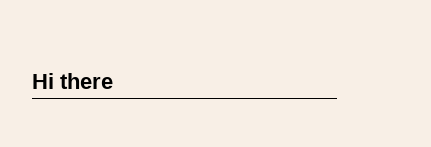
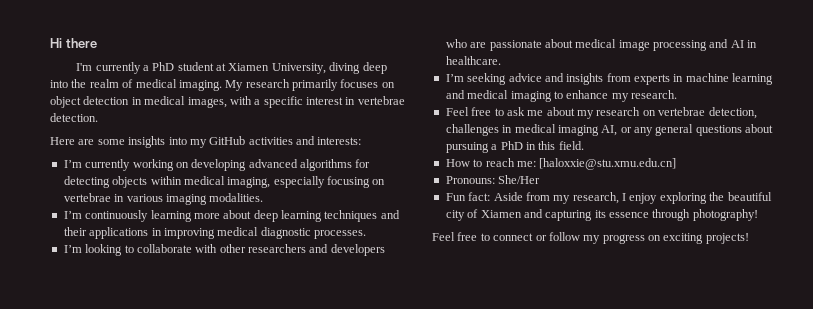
+ I'm currently a PhD student at Xiamen University, diving deep into the realm of medical imaging. My research primarily focuses on object detection in medical images, with a specific interest in vertebrae detection.
+ Here are some insights into my GitHub activities and interests:
+ I’m currently working on developing advanced algorithms for detecting objects within medical imaging, especially focusing on vertebrae in various imaging modalities.
+ I’m continuously learning more about deep learning techniques and their applications in improving medical diagnostic processes.
+ I’m looking to collaborate with other researchers and developers who are passionate about medical image processing and AI in healthcare.
+ I’m seeking advice and insights from experts in machine learning and medical imaging to enhance my research.
+ Feel free to ask me about my research on vertebrae detection, challenges in medical imaging AI, or any general questions about pursuing a PhD in this field.
+ How to reach me: [haloxxie@stu.xmu.edu.cn]
+ Pronouns: She/Her
+ Fun fact: Aside from my research, I enjoy exploring the beautiful city of Xiamen and capturing its essence through photography!
+ Feel free to connect or follow my progress on exciting projects!

